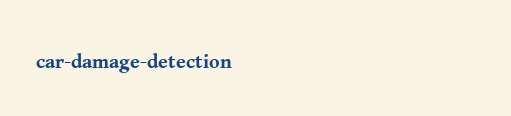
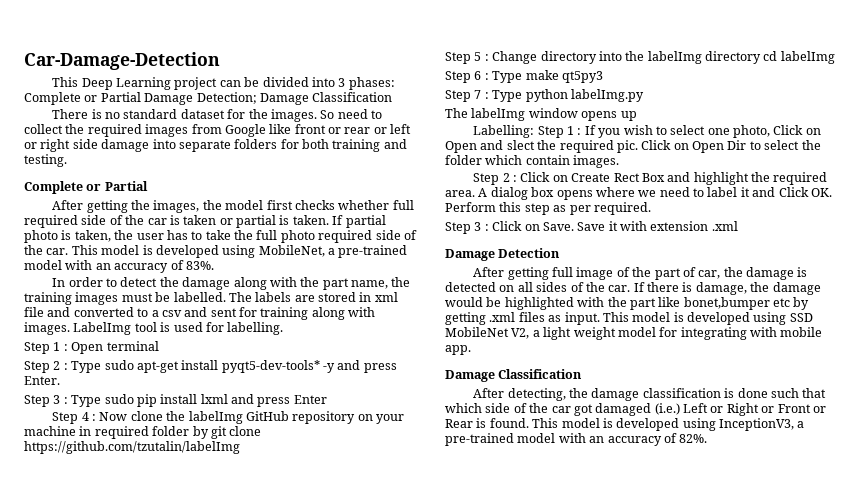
- car-damage-detection
+ Car-Damage-Detection
+ This Deep Learning project can be divided into 3 phases: Complete or Partial Damage Detection; Damage Classification
+ There is no standard dataset for the images. So need to collect the required images from Google like front or rear or left or right side damage into separate folders for both training and testing.
+ Complete or Partial
+ After getting the images, the model first checks whether full required side of the car is taken or partial is taken. If partial photo is taken, the user has to take the full photo required side of the car. This model is developed using MobileNet, a pre-trained model with an accuracy of 83%.
+ In order to detect the damage along with the part name, the training images must be labelled. The labels are stored in xml file and converted to a csv and sent for training along with images. LabelImg tool is used for labelling.
+ Step 1 : Open terminal
+ Step 2 : Type sudo apt-get install pyqt5-dev-tools* -y and press Enter.
+ Step 3 : Type sudo pip install lxml and press Enter
+ Step 4 : Now clone the labelImg GitHub repository on your machine in required folder by git clone https://github.com/tzutalin/labelImg
+ Step 5 : Change directory into the labelImg directory cd labelImg
+ Step 6 : Type make qt5py3
+ Step 7 : Type python labelImg.py
+ The labelImg window opens up
+ Labelling: Step 1 : If you wish to select one photo, Click on Open and slect the required pic. Click on Open Dir to select the folder which contain images.
+ Step 2 : Click on Create Rect Box and highlight the required area. A dialog box opens where we need to label it and Click OK. Perform this step as per required.
+ Step 3 : Click on Save. Save it with extension .xml
+ Damage Detection
+ After getting full image of the part of car, the damage is detected on all sides of the car. If there is damage, the damage would be highlighted with the part like bonet,bumper etc by getting .xml files as input. This model is developed using SSD MobileNet V2, a light weight model for integrating with mobile app.
+ Damage Classification
+ After detecting, the damage classification is done such that which side of the car got damaged (i.e.) Left or Right or Front or Rear is found. This model is developed using InceptionV3, a pre-trained model with an accuracy of 82%.

